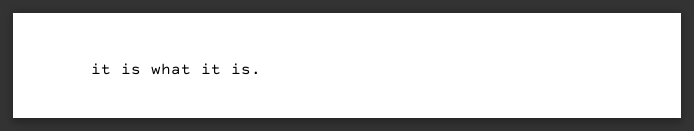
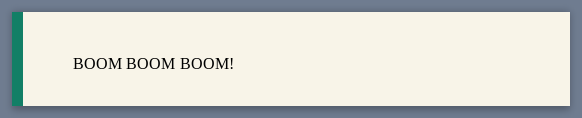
- it is what it is.
+ BOOM BOOM BOOM!

